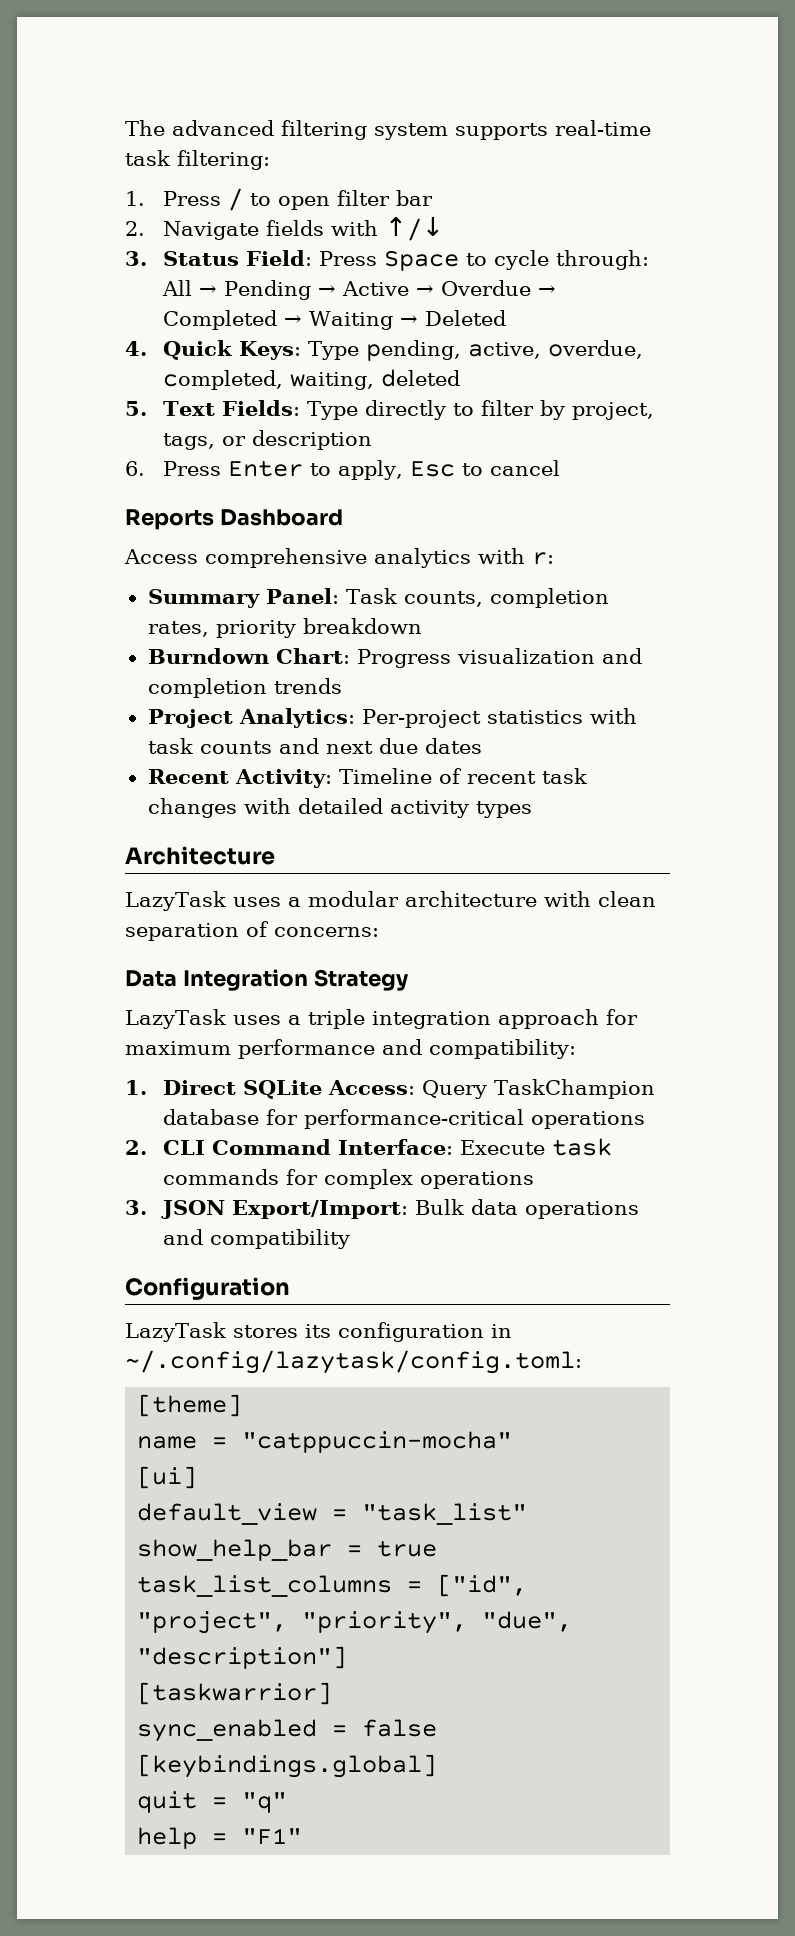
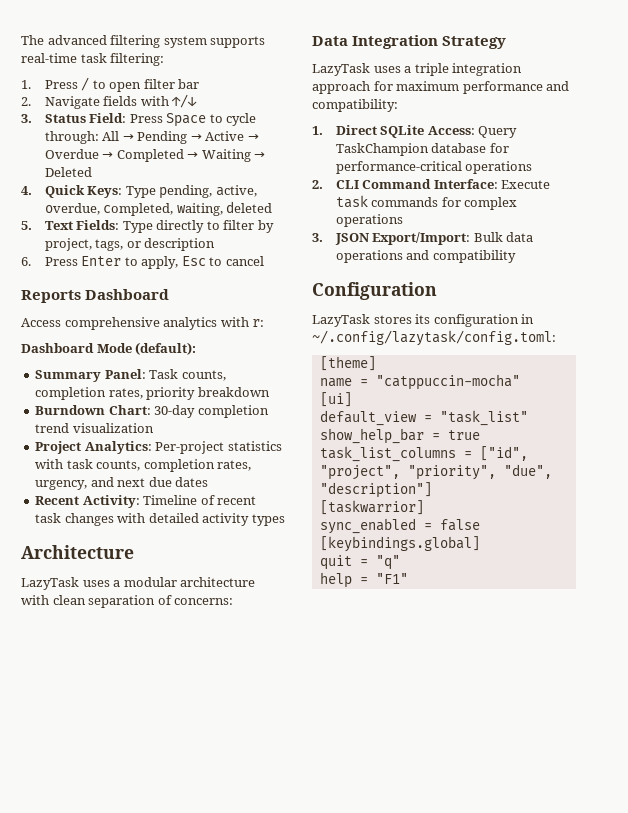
+ Dashboard Mode (default):
- Burndown Chart: Progress visualization and completion trends
+ Burndown Chart: 30-day completion trend visualization
- Project Analytics: Per-project statistics with task counts and next due dates
+ Project Analytics: Per-project statistics with task counts, completion rates, urgency, and next due dates

